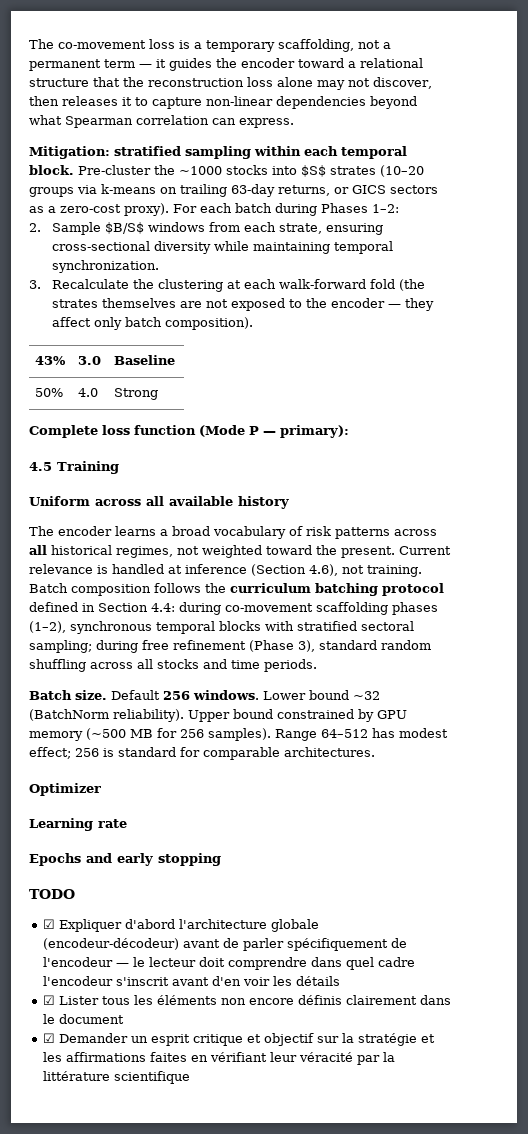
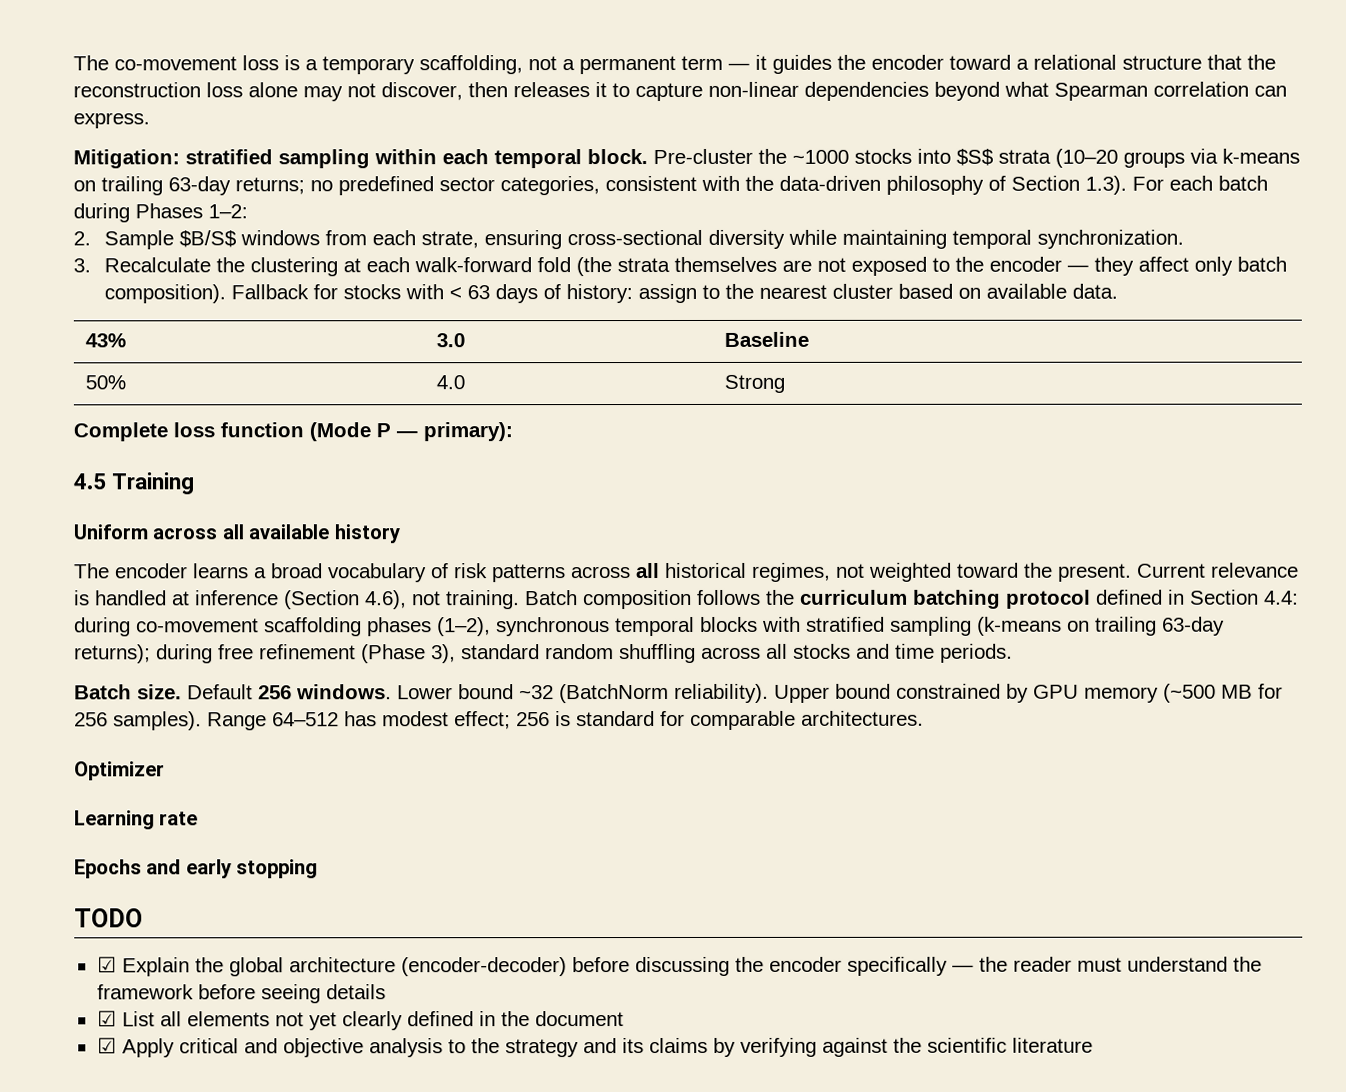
- Pre-cluster the ~1000 stocks into $S$ strates (10–20 groups via k-means on trailing 63-day returns, or GICS sectors as a zero-cost proxy). For each batch during Phases 1–2:
+ Pre-cluster the ~1000 stocks into $S$ strata (10–20 groups via k-means on trailing 63-day returns; no predefined sector categories, consistent with the data-driven philosophy of Section 1.3). For each batch during Phases 1–2:
- 3. Recalculate the clustering at each walk-forward fold (the strates themselves are not exposed to the encoder — they affect only batch composition).
+ 3. Recalculate the clustering at each walk-forward fold (the strata themselves are not exposed to the encoder — they affect only batch composition). Fallback for stocks with < 63 days of history: assign to the nearest cluster based on available data.
- Batch composition follows the curriculum batching protocol defined in Section 4.4: during co-movement scaffolding phases (1–2), synchronous temporal blocks with stratified sectoral sampling; during free refinement (Phase 3), standard random shuffling across all stocks and time periods.
+ Batch composition follows the curriculum batching protocol defined in Section 4.4: during co-movement scaffolding phases (1–2), synchronous temporal blocks with stratified sampling (k-means on trailing 63-day returns); during free refinement (Phase 3), standard random shuffling across all stocks and time periods.
- ☑ Expliquer d'abord l'architecture globale (encodeur-décodeur) avant de parler spécifiquement de l'encodeur — le lecteur doit comprendre dans quel cadre l'encodeur s'inscrit avant d'en voir les détails
- ☑ Lister tous les éléments non encore définis clairement dans le document
- ☑ Demander un esprit critique et objectif sur la stratégie et les affirmations faites en vérifiant leur véracité par la littérature scientifique
+ ☑ Explain the global architecture (encoder-decoder) before discussing the encoder specifically — the reader must understand the framework before seeing details
+ ☑ List all elements not yet clearly defined in the document
+ ☑ Apply critical and objective analysis to the strategy and its claims by verifying against the scientific literature

